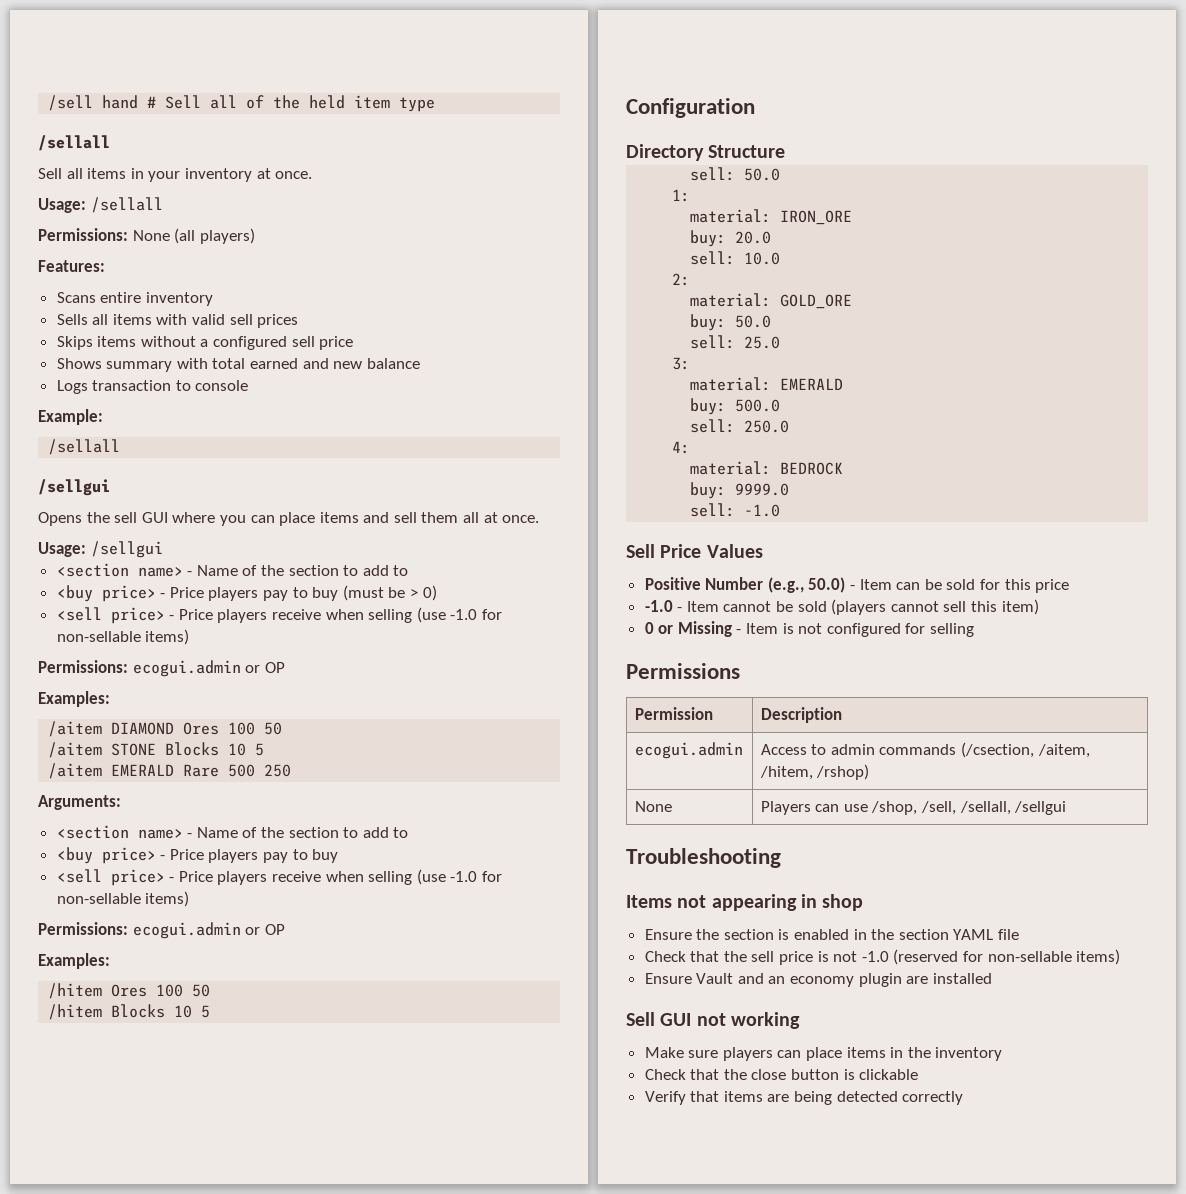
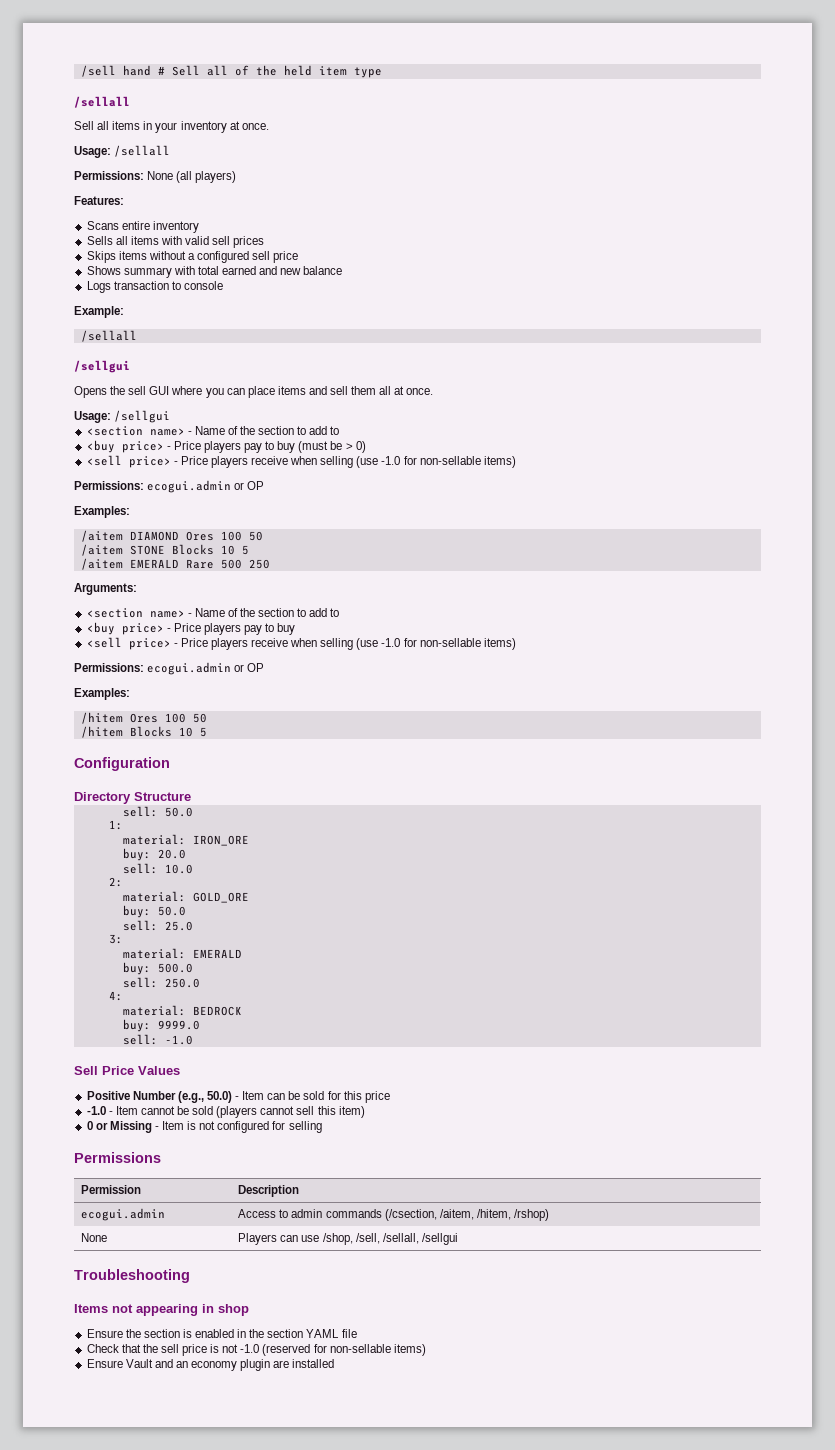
- Sell GUI not working
- Make sure players can place items in the inventory
- Check that the close button is clickable
- Verify that items are being detected correctly

